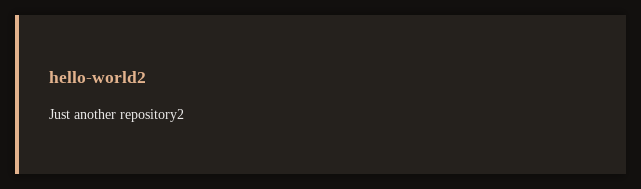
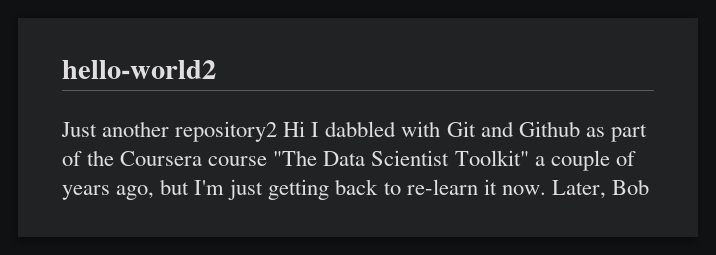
- Just another repository2
+ Just another repository2 Hi I dabbled with Git and Github as part of the Coursera course "The Data Scientist Toolkit" a couple of years ago, but I'm just getting back to re-learn it now. Later, Bob

